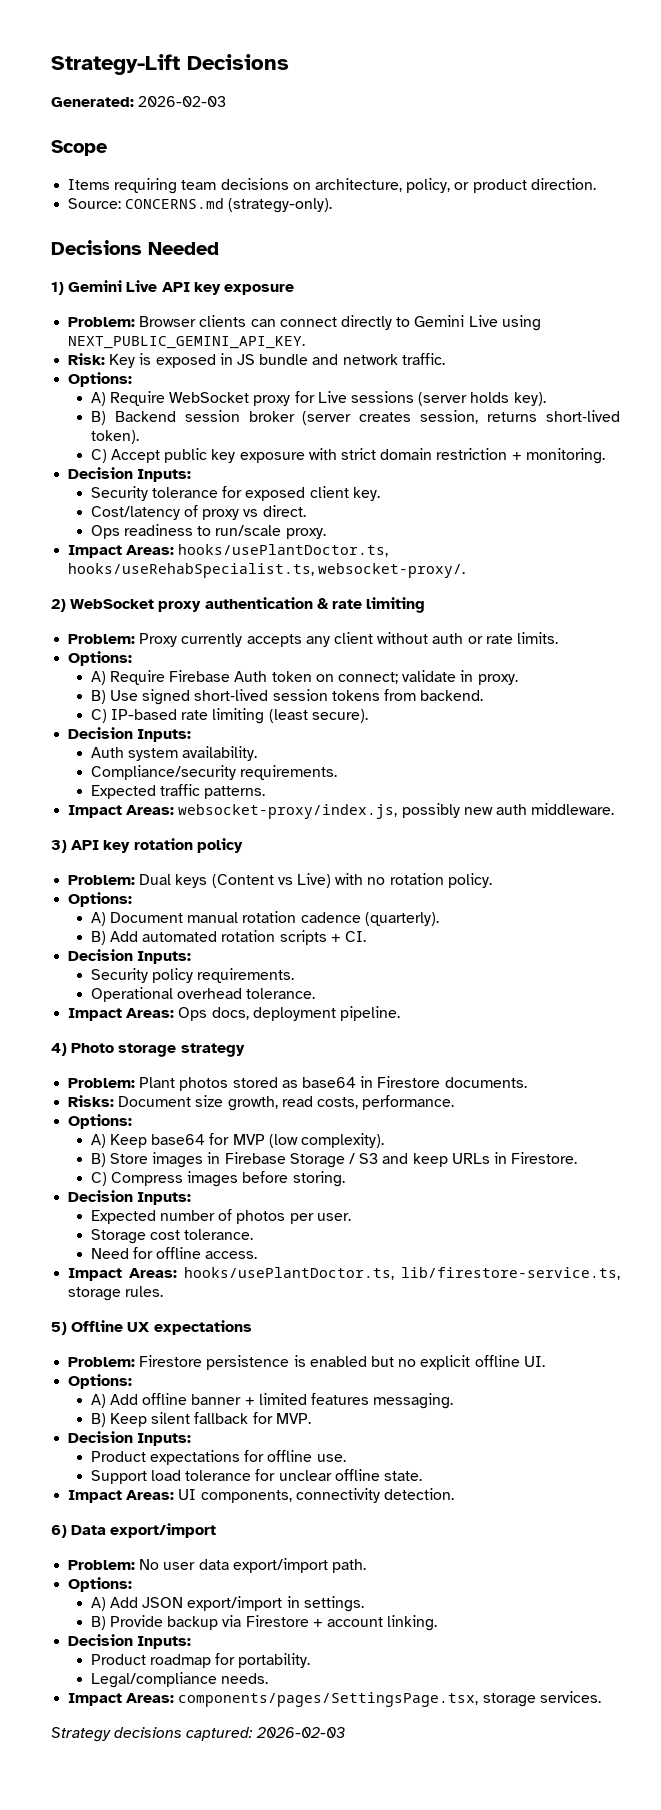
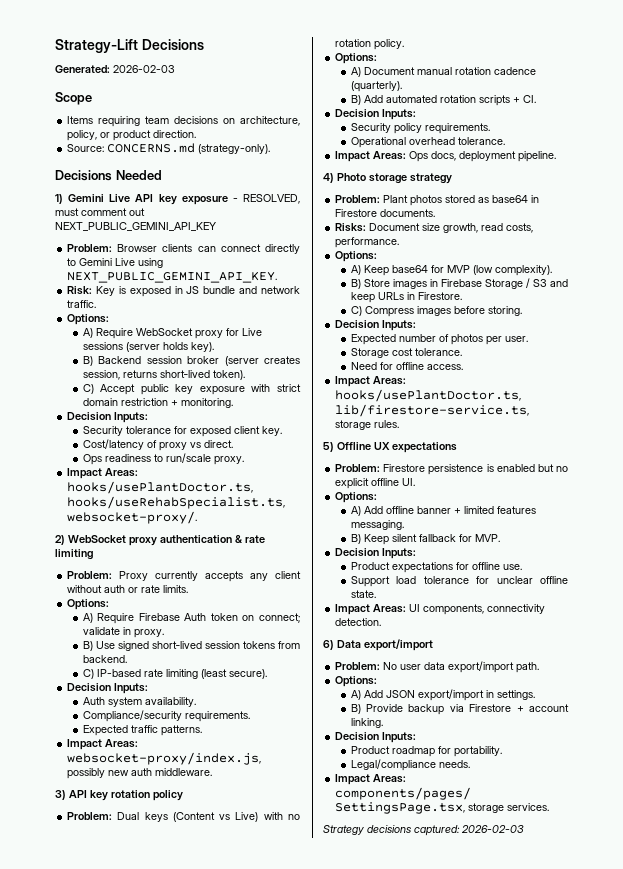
- 1) Gemini Live API key exposure
+ 1) Gemini Live API key exposure - RESOLVED, must comment out NEXT_PUBLIC_GEMINI_API_KEY

